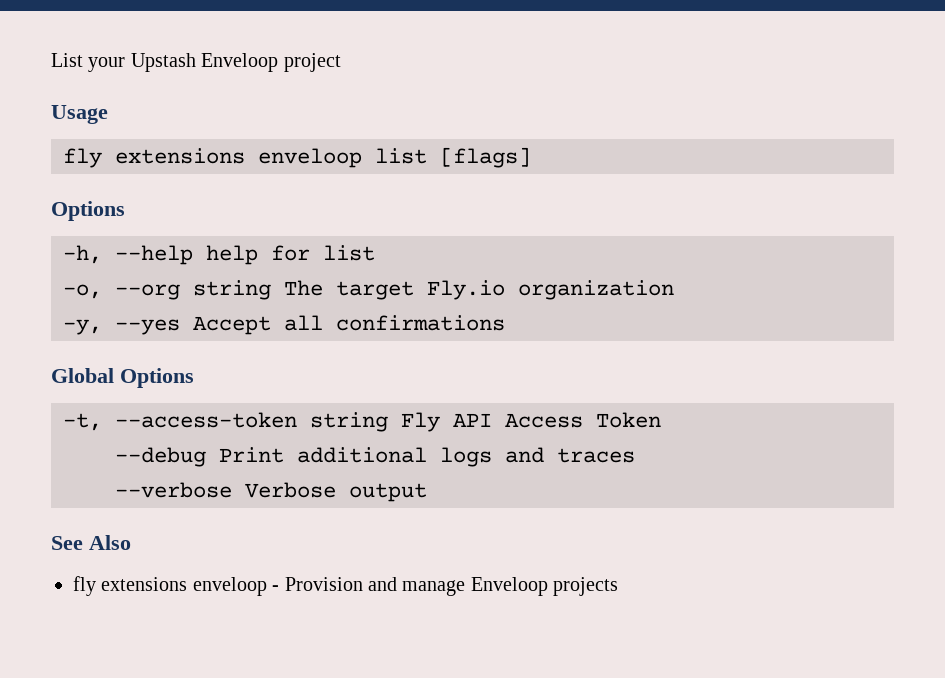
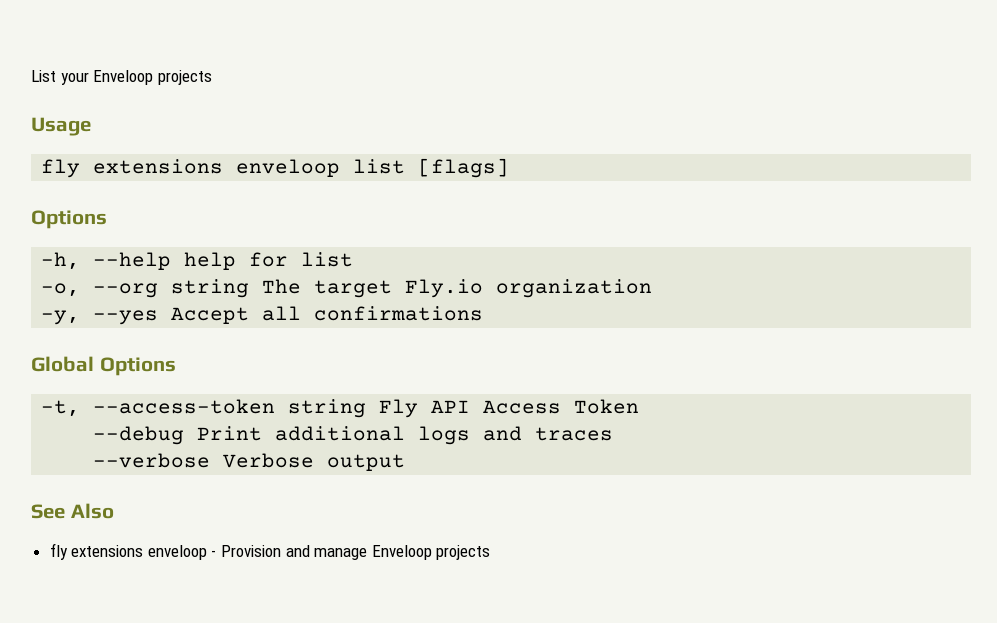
- List your Upstash Enveloop project
+ List your Enveloop projects

